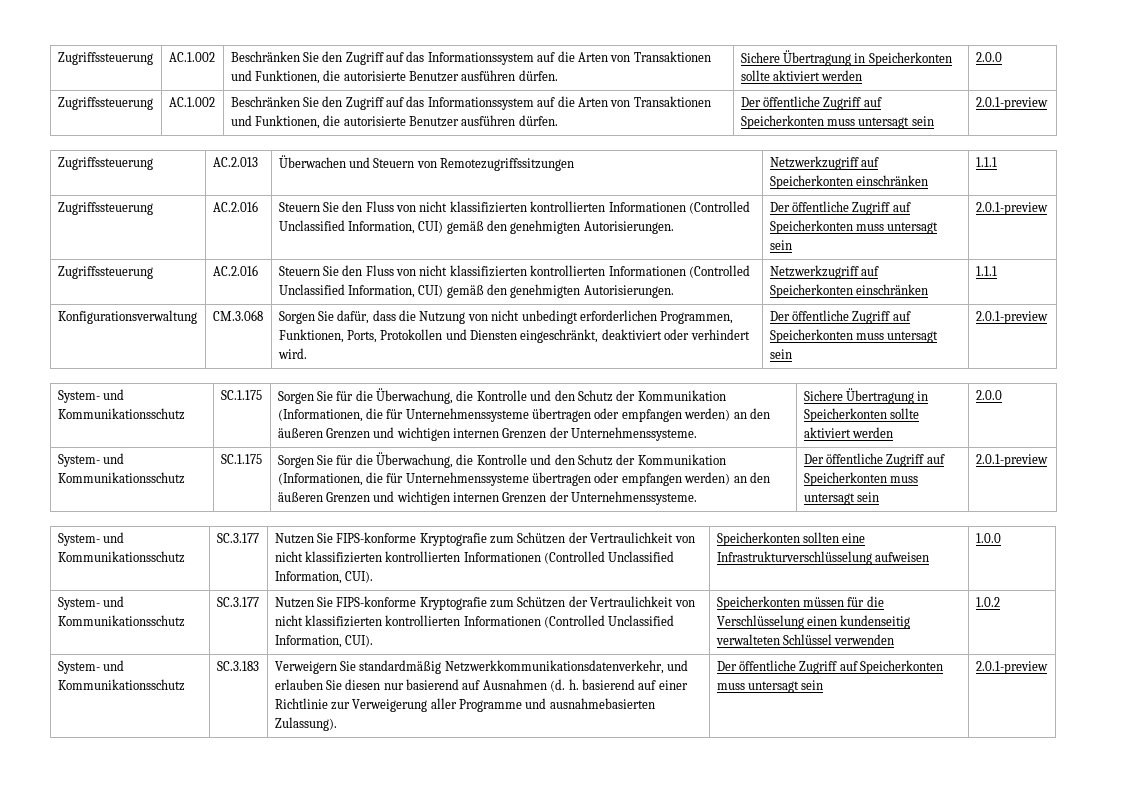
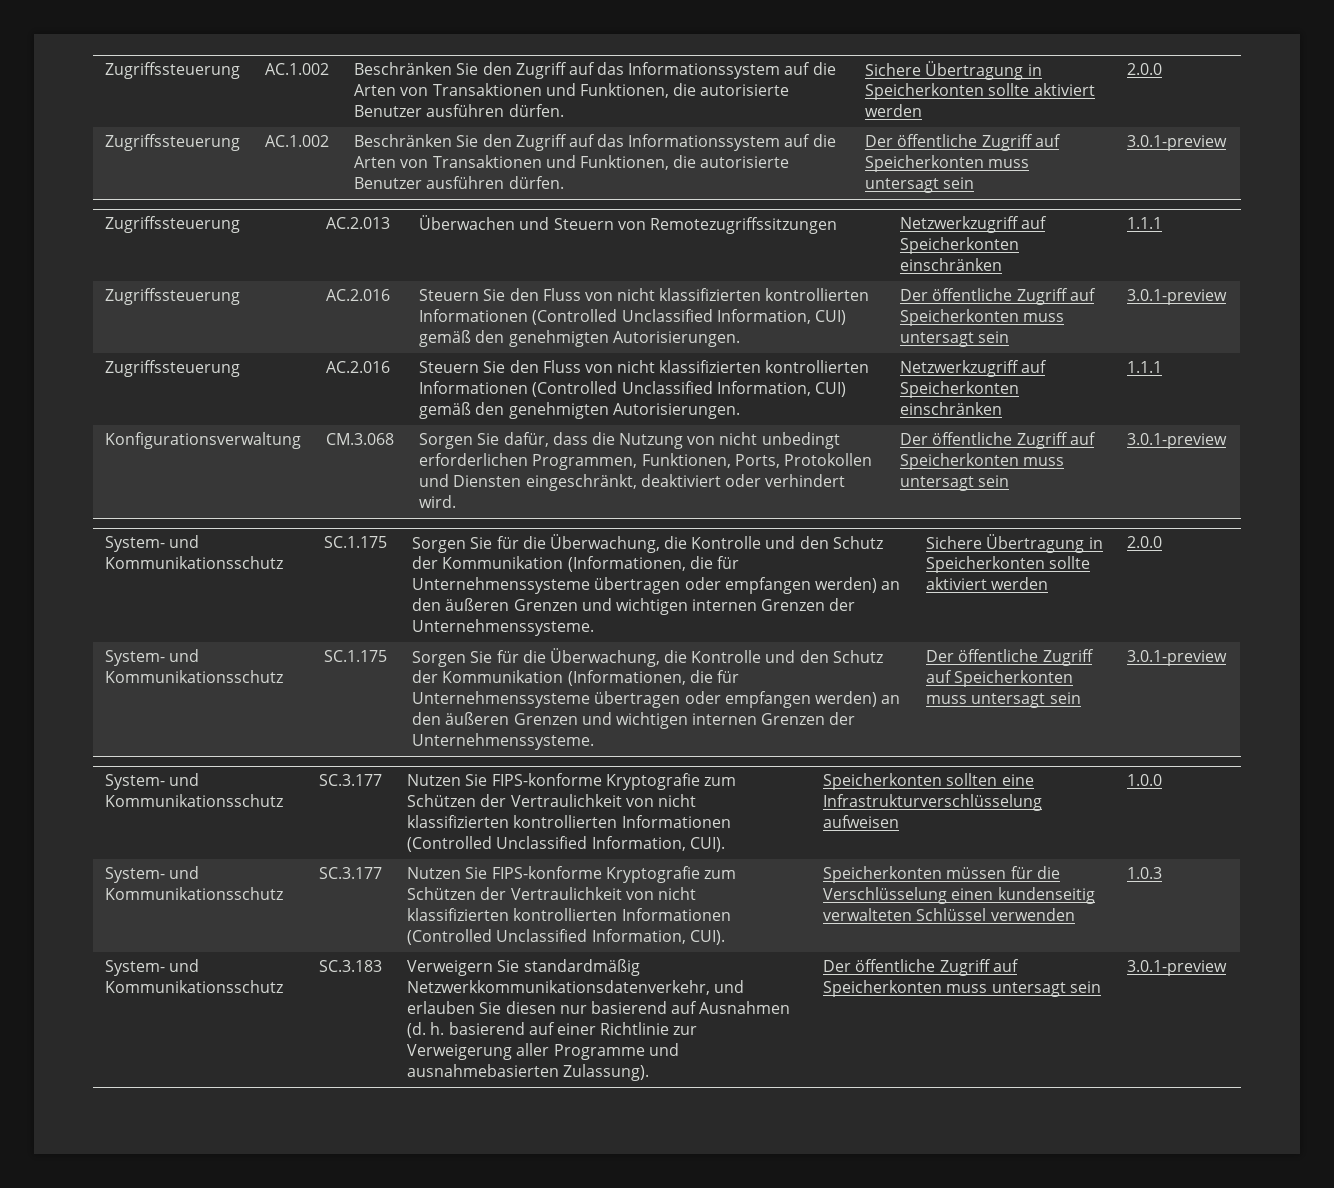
- Zugriffssteuerung | AC.1.002 | Beschränken Sie den Zugriff auf das Informationssystem auf die Arten von Transaktionen und Funktionen, die autorisierte Benutzer ausführen dürfen. | Der öffentliche Zugriff auf Speicherkonten muss untersagt sein | 2.0.1-preview
+ Zugriffssteuerung | AC.1.002 | Beschränken Sie den Zugriff auf das Informationssystem auf die Arten von Transaktionen und Funktionen, die autorisierte Benutzer ausführen dürfen. | Der öffentliche Zugriff auf Speicherkonten muss untersagt sein | 3.0.1-preview
- Zugriffssteuerung | AC.2.016 | Steuern Sie den Fluss von nicht klassifizierten kontrollierten Informationen (Controlled Unclassified Information, CUI) gemäß den genehmigten Autorisierungen. | Der öffentliche Zugriff auf Speicherkonten muss untersagt sein | 2.0.1-preview
+ Zugriffssteuerung | AC.2.016 | Steuern Sie den Fluss von nicht klassifizierten kontrollierten Informationen (Controlled Unclassified Information, CUI) gemäß den genehmigten Autorisierungen. | Der öffentliche Zugriff auf Speicherkonten muss untersagt sein | 3.0.1-preview
- Konfigurationsverwaltung | CM.3.068 | Sorgen Sie dafür, dass die Nutzung von nicht unbedingt erforderlichen Programmen, Funktionen, Ports, Protokollen und Diensten eingeschränkt, deaktiviert oder verhindert wird. | Der öffentliche Zugriff auf Speicherkonten muss untersagt sein | 2.0.1-preview
+ Konfigurationsverwaltung | CM.3.068 | Sorgen Sie dafür, dass die Nutzung von nicht unbedingt erforderlichen Programmen, Funktionen, Ports, Protokollen und Diensten eingeschränkt, deaktiviert oder verhindert wird. | Der öffentliche Zugriff auf Speicherkonten muss untersagt sein | 3.0.1-preview
- Sorgen Sie für die Überwachung, die Kontrolle und den Schutz der Kommunikation (Informationen, die für Unternehmenssysteme übertragen oder empfangen werden) an den äußeren Grenzen und wichtigen internen Grenzen der Unternehmenssysteme. | Der öffentliche Zugriff auf Speicherkonten muss untersagt sein | 2.0.1-preview
+ Sorgen Sie für die Überwachung, die Kontrolle und den Schutz der Kommunikation (Informationen, die für Unternehmenssysteme übertragen oder empfangen werden) an den äußeren Grenzen und wichtigen internen Grenzen der Unternehmenssysteme. | Der öffentliche Zugriff auf Speicherkonten muss untersagt sein | 3.0.1-preview
- System- und Kommunikationsschutz | SC.3.177 | Nutzen Sie FIPS-konforme Kryptografie zum Schützen der Vertraulichkeit von nicht klassifizierten kontrollierten Informationen (Controlled Unclassified Information, CUI). | Speicherkonten müssen für die Verschlüsselung einen kundenseitig verwalteten Schlüssel verwenden | 1.0.2
+ System- und Kommunikationsschutz | SC.3.177 | Nutzen Sie FIPS-konforme Kryptografie zum Schützen der Vertraulichkeit von nicht klassifizierten kontrollierten Informationen (Controlled Unclassified Information, CUI). | Speicherkonten müssen für die Verschlüsselung einen kundenseitig verwalteten Schlüssel verwenden | 1.0.3
- System- und Kommunikationsschutz | SC.3.183 | Verweigern Sie standardmäßig Netzwerkkommunikationsdatenverkehr, und erlauben Sie diesen nur basierend auf Ausnahmen (d. h. basierend auf einer Richtlinie zur Verweigerung aller Programme und ausnahmebasierten Zulassung). | Der öffentliche Zugriff auf Speicherkonten muss untersagt sein | 2.0.1-preview
+ System- und Kommunikationsschutz | SC.3.183 | Verweigern Sie standardmäßig Netzwerkkommunikationsdatenverkehr, und erlauben Sie diesen nur basierend auf Ausnahmen (d. h. basierend auf einer Richtlinie zur Verweigerung aller Programme und ausnahmebasierten Zulassung). | Der öffentliche Zugriff auf Speicherkonten muss untersagt sein | 3.0.1-preview

